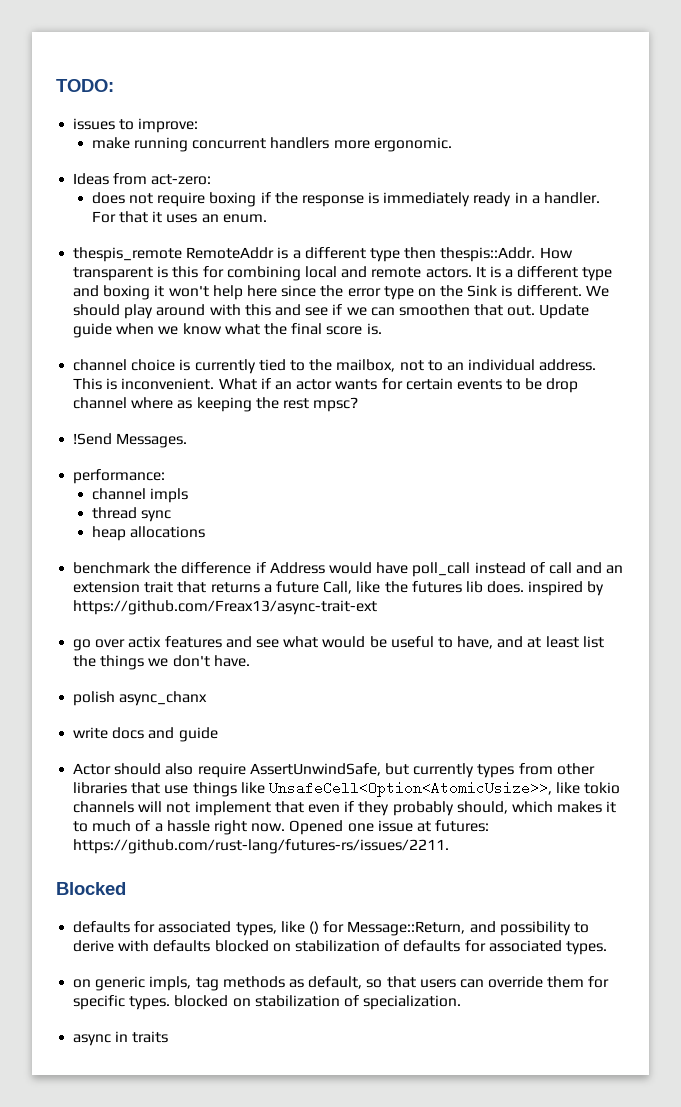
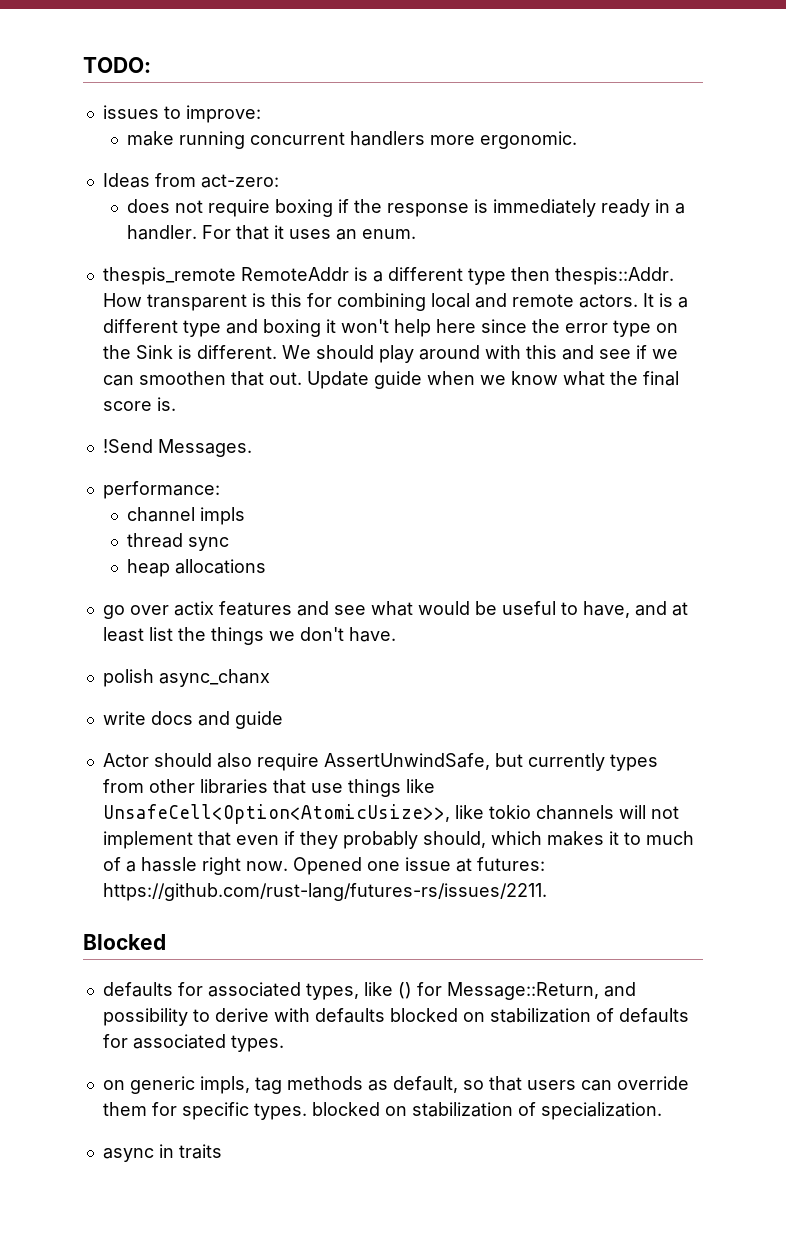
- channel choice is currently tied to the mailbox, not to an individual address. This is inconvenient. What if an actor wants for certain events to be drop channel where as keeping the rest mpsc?
- benchmark the difference if Address would have poll_call instead of call and an extension trait that returns a future Call, like the futures lib does. inspired by https://github.com/Freax13/async-trait-ext

